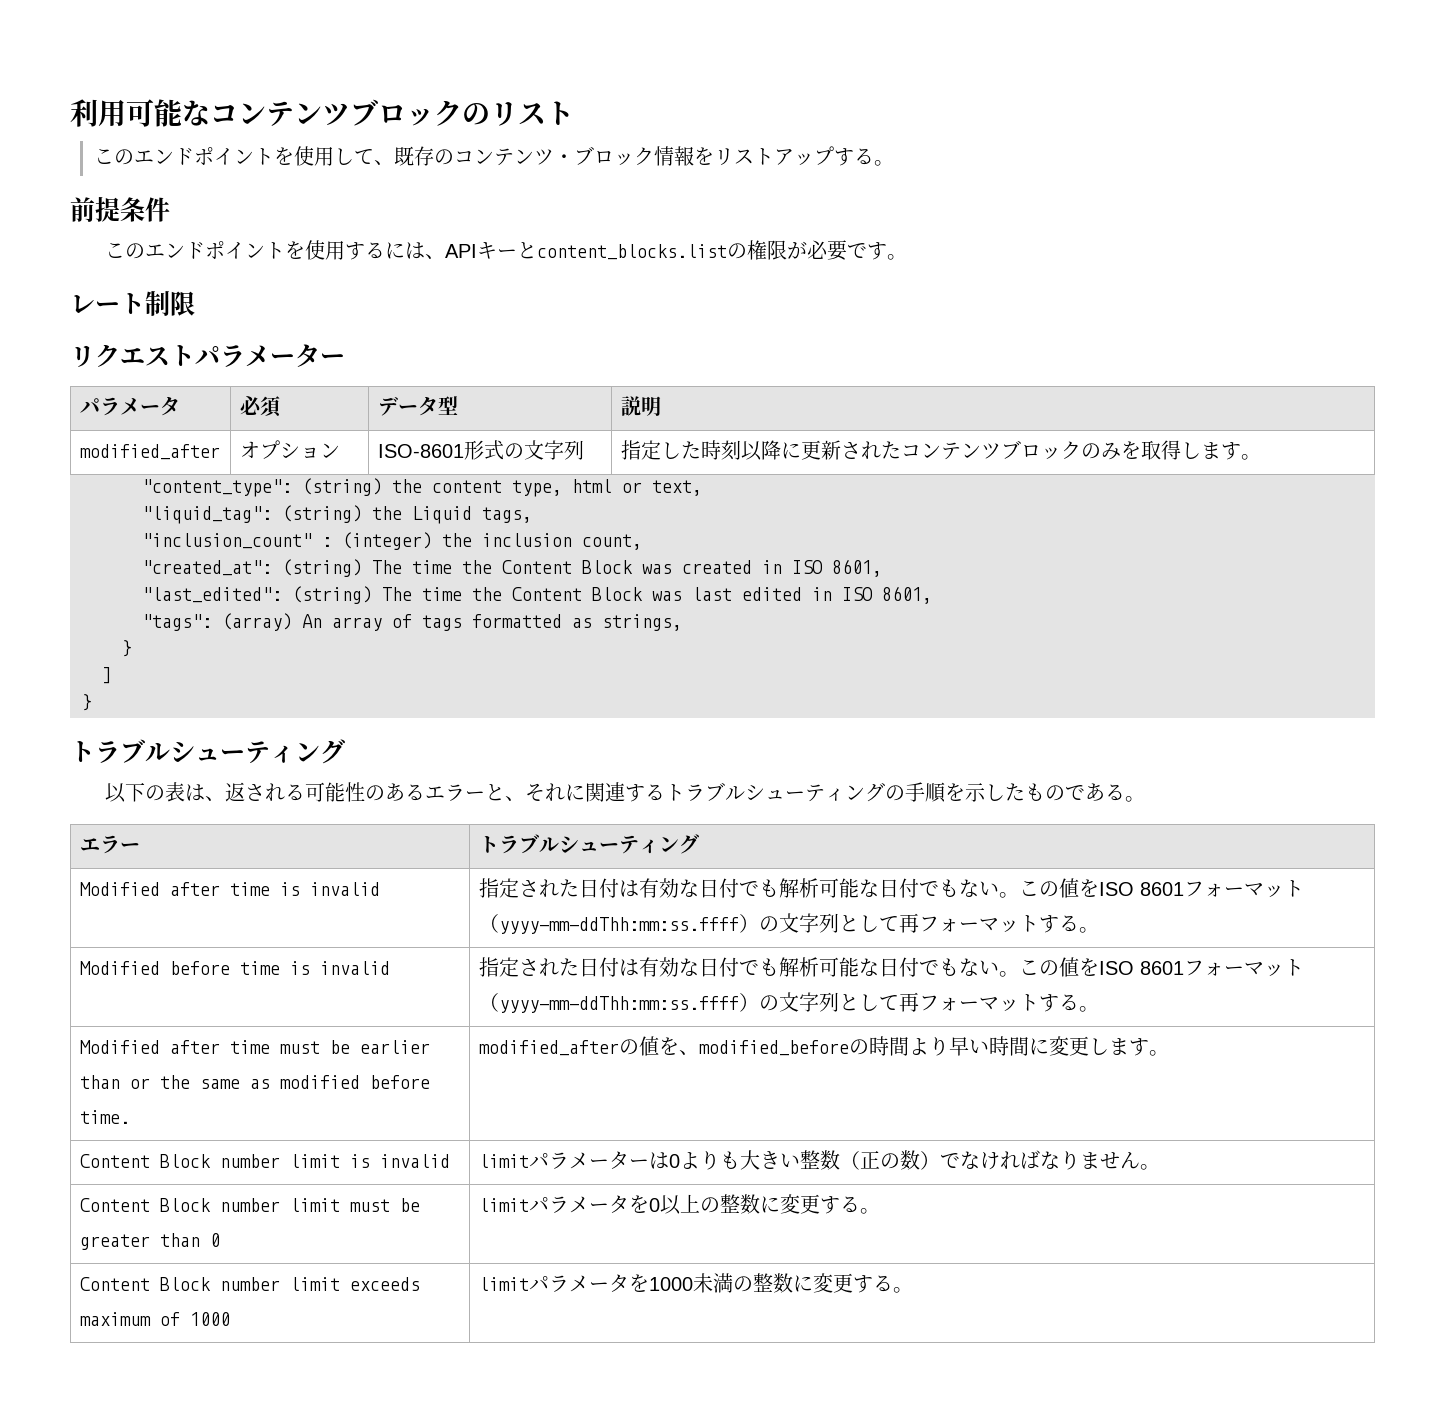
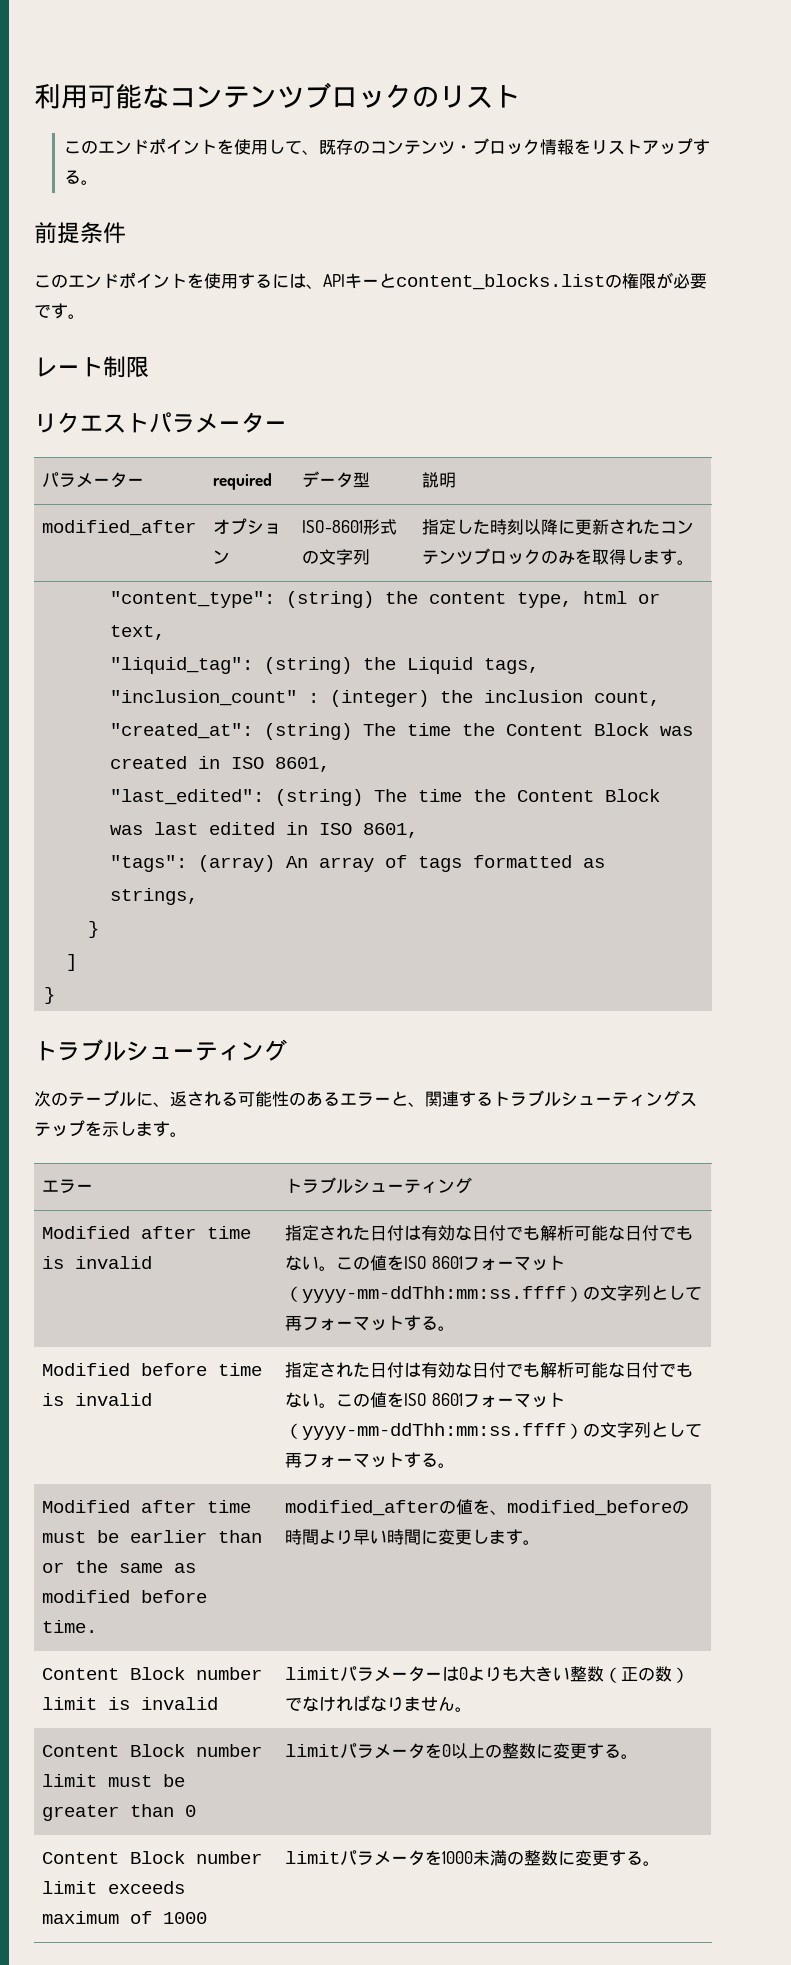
- パラメータ | 必須 | データ型 | 説明
+ パラメーター | required | データ型 | 説明
- 以下の表は、返される可能性のあるエラーと、それに関連するトラブルシューティングの手順を示したものである。
+ 次のテーブルに、返される可能性のあるエラーと、関連するトラブルシューティングステップを示します。

